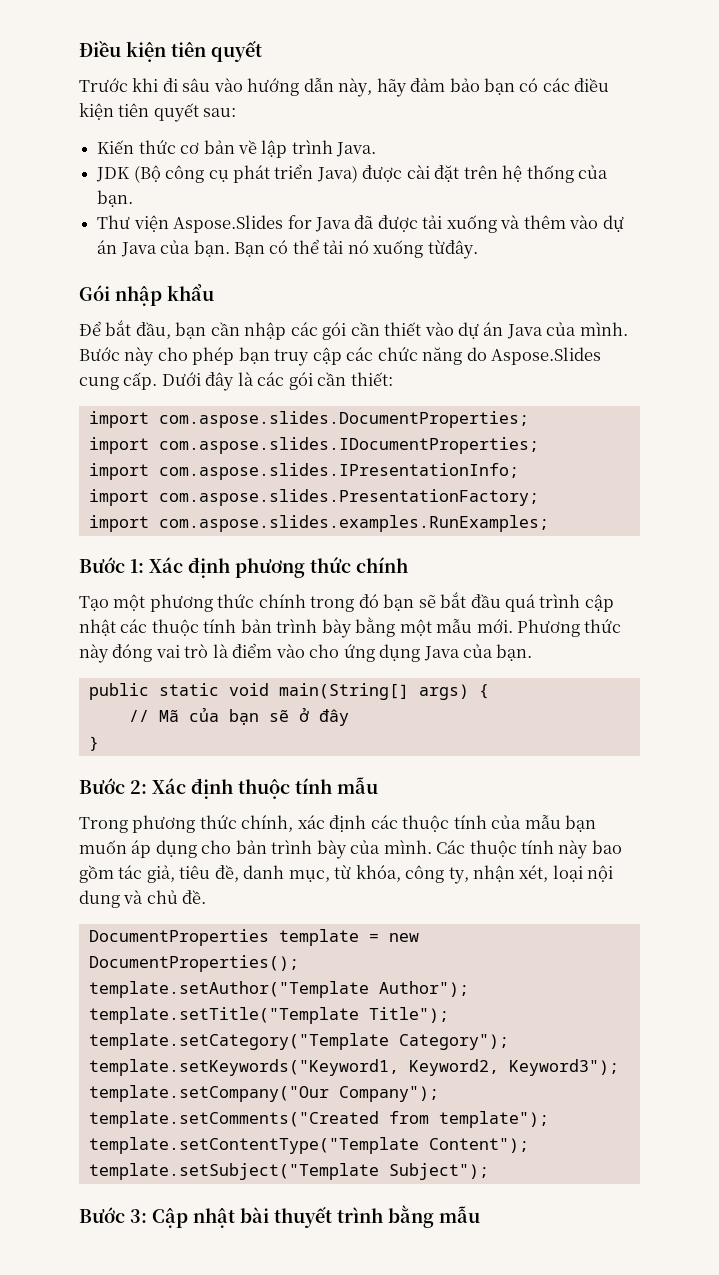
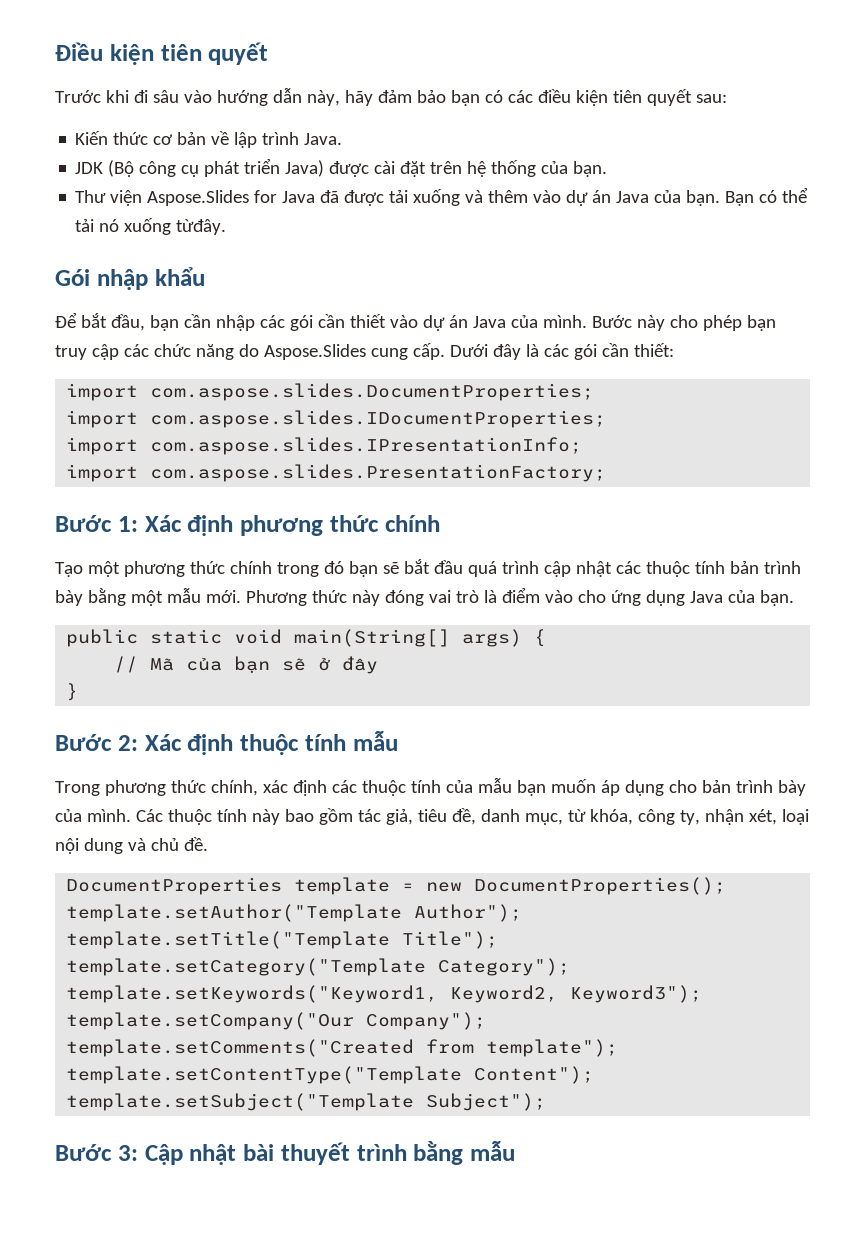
- import com.aspose.slides.examples.RunExamples;

